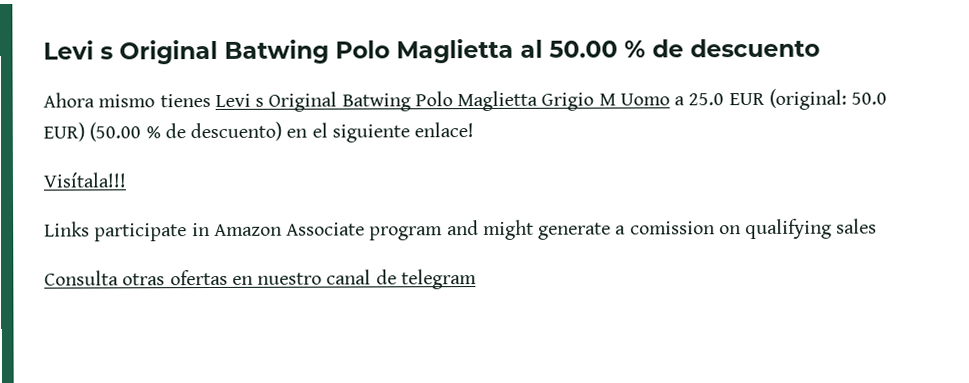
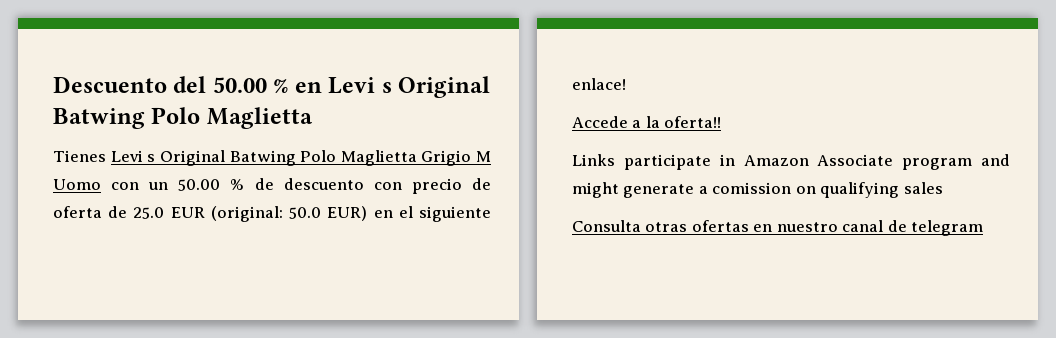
- Levi s Original Batwing Polo Maglietta al 50.00 % de descuento
- Ahora mismo tienes Levi s Original Batwing Polo Maglietta Grigio M Uomo a 25.0 EUR (original: 50.0 EUR) (50.00 % de descuento) en el siguiente enlace!
+ Descuento del 50.00 % en Levi s Original Batwing Polo Maglietta
+ Tienes Levi s Original Batwing Polo Maglietta Grigio M Uomo con un 50.00 % de descuento con precio de oferta de 25.0 EUR (original: 50.0 EUR) en el siguiente enlace!
- Visítala!!!
+ Accede a la oferta!!

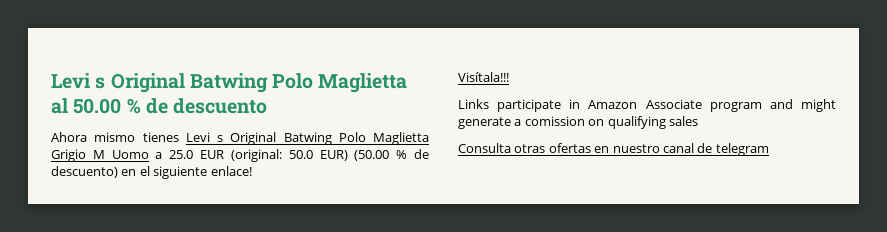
- Descuento del 50.00 % en Levi s Original Batwing Polo Maglietta
- Tienes Levi s Original Batwing Polo Maglietta Grigio M Uomo con un 50.00 % de descuento con precio de oferta de 25.0 EUR (original: 50.0 EUR) en el siguiente enlace!
+ Levi s Original Batwing Polo Maglietta al 50.00 % de descuento
+ Ahora mismo tienes Levi s Original Batwing Polo Maglietta Grigio M Uomo a 25.0 EUR (original: 50.0 EUR) (50.00 % de descuento) en el siguiente enlace!
- Accede a la oferta!!
+ Visítala!!!

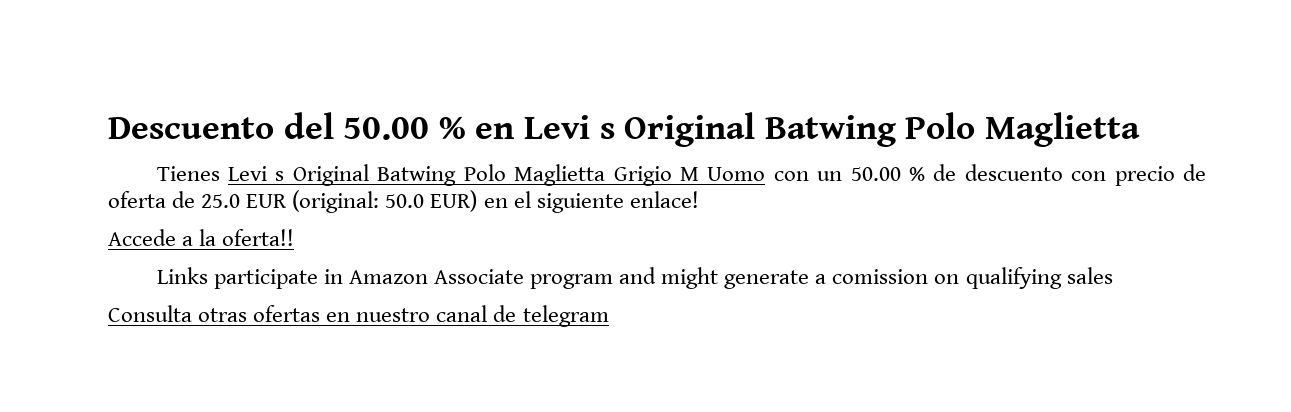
- Levi s Original Batwing Polo Maglietta al 50.00 % de descuento
- Ahora mismo tienes Levi s Original Batwing Polo Maglietta Grigio M Uomo a 25.0 EUR (original: 50.0 EUR) (50.00 % de descuento) en el siguiente enlace!
+ Descuento del 50.00 % en Levi s Original Batwing Polo Maglietta
+ Tienes Levi s Original Batwing Polo Maglietta Grigio M Uomo con un 50.00 % de descuento con precio de oferta de 25.0 EUR (original: 50.0 EUR) en el siguiente enlace!
- Visítala!!!
+ Accede a la oferta!!

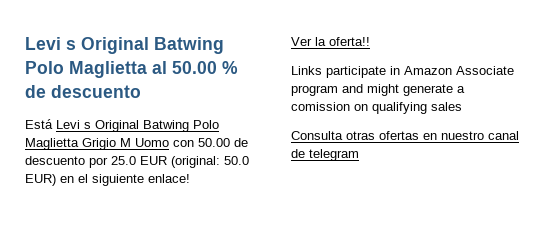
- Descuento del 50.00 % en Levi s Original Batwing Polo Maglietta
- Tienes Levi s Original Batwing Polo Maglietta Grigio M Uomo con un 50.00 % de descuento con precio de oferta de 25.0 EUR (original: 50.0 EUR) en el siguiente enlace!
+ Levi s Original Batwing Polo Maglietta al 50.00 % de descuento
+ Está Levi s Original Batwing Polo Maglietta Grigio M Uomo con 50.00 de descuento por 25.0 EUR (original: 50.0 EUR) en el siguiente enlace!
- Accede a la oferta!!
+ Ver la oferta!!

